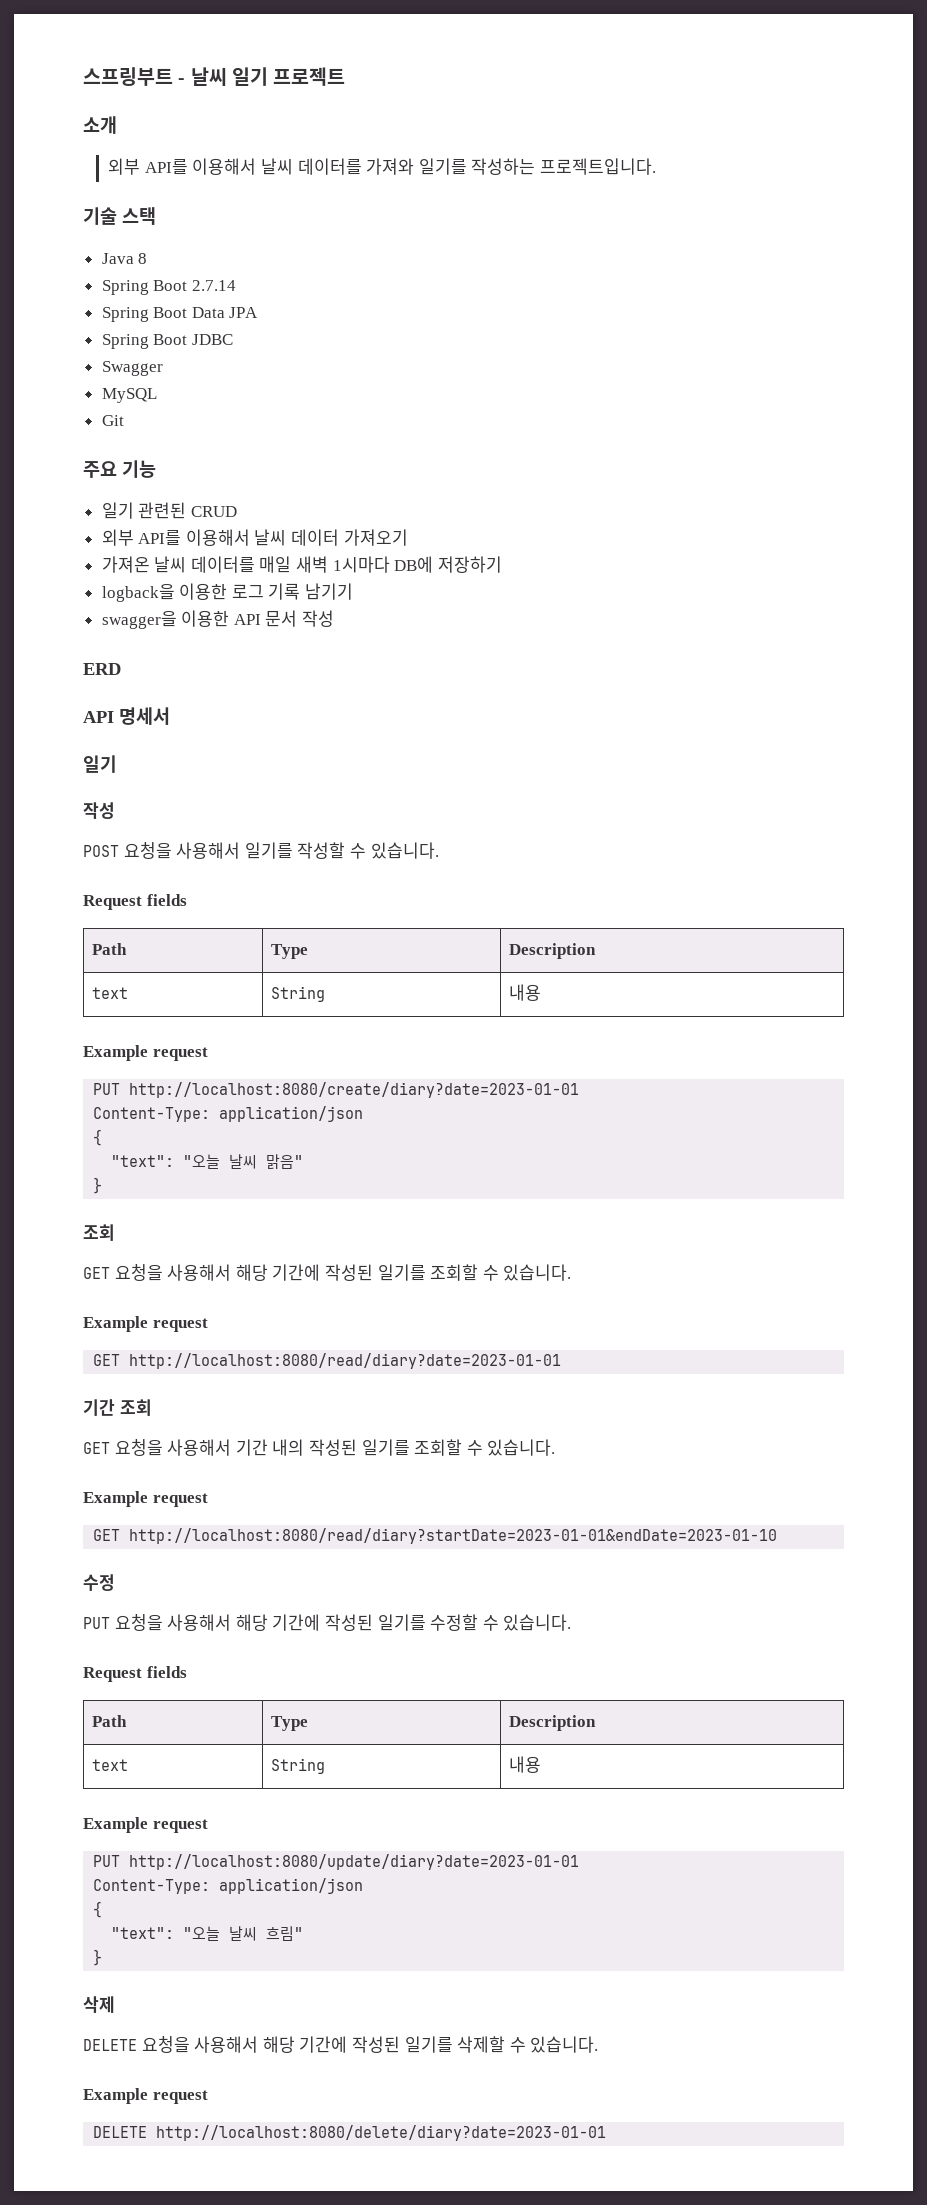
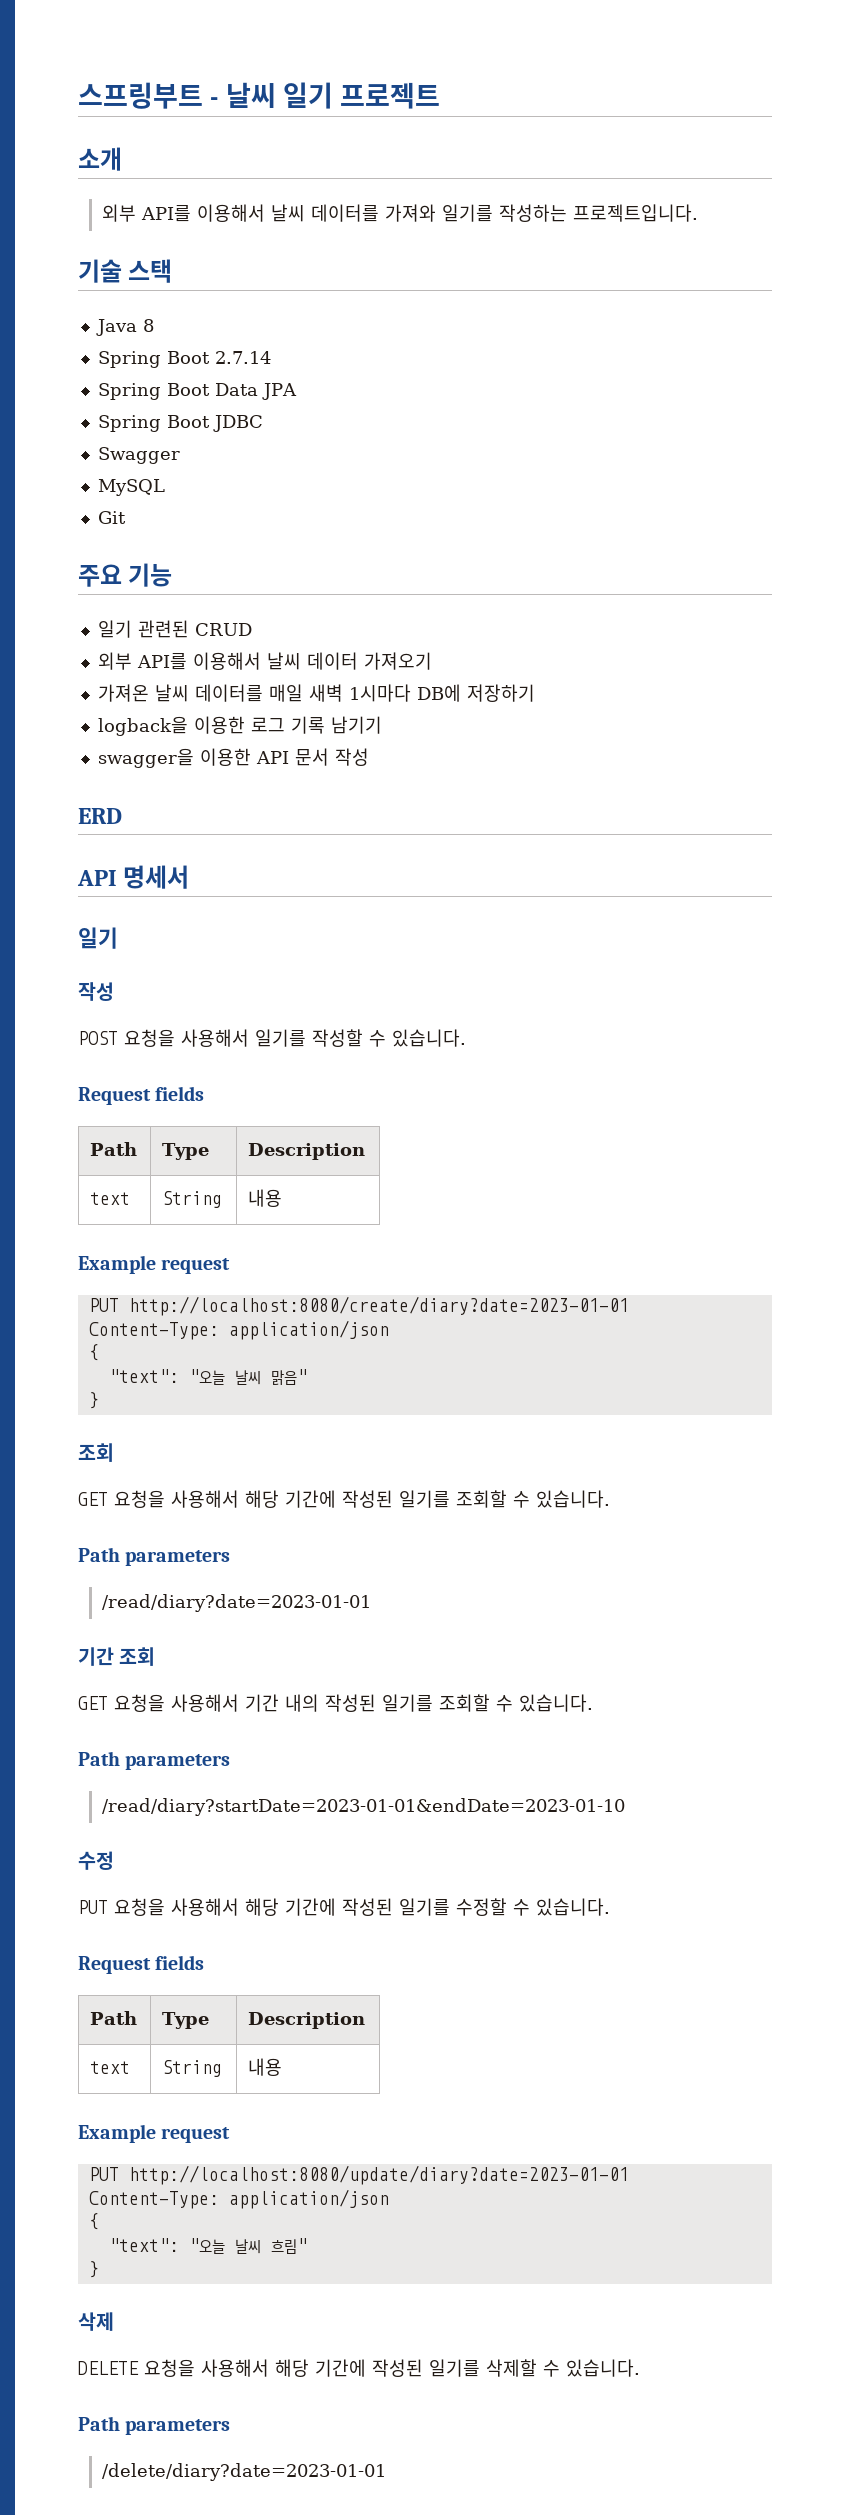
  GET 요청을 사용해서 해당 기간에 작성된 일기를 조회할 수 있습니다.
- Example request
- GET http://localhost:8080/read/diary?date=2023-01-01
+ Path parameters
+ /read/diary?date=2023-01-01
  GET 요청을 사용해서 기간 내의 작성된 일기를 조회할 수 있습니다.
- Example request
- GET http://localhost:8080/read/diary?startDate=2023-01-01&endDate=2023-01-10
+ Path parameters
+ /read/diary?startDate=2023-01-01&endDate=2023-01-10
  DELETE 요청을 사용해서 해당 기간에 작성된 일기를 삭제할 수 있습니다.
- Example request
- DELETE http://localhost:8080/delete/diary?date=2023-01-01
+ Path parameters
+ /delete/diary?date=2023-01-01

